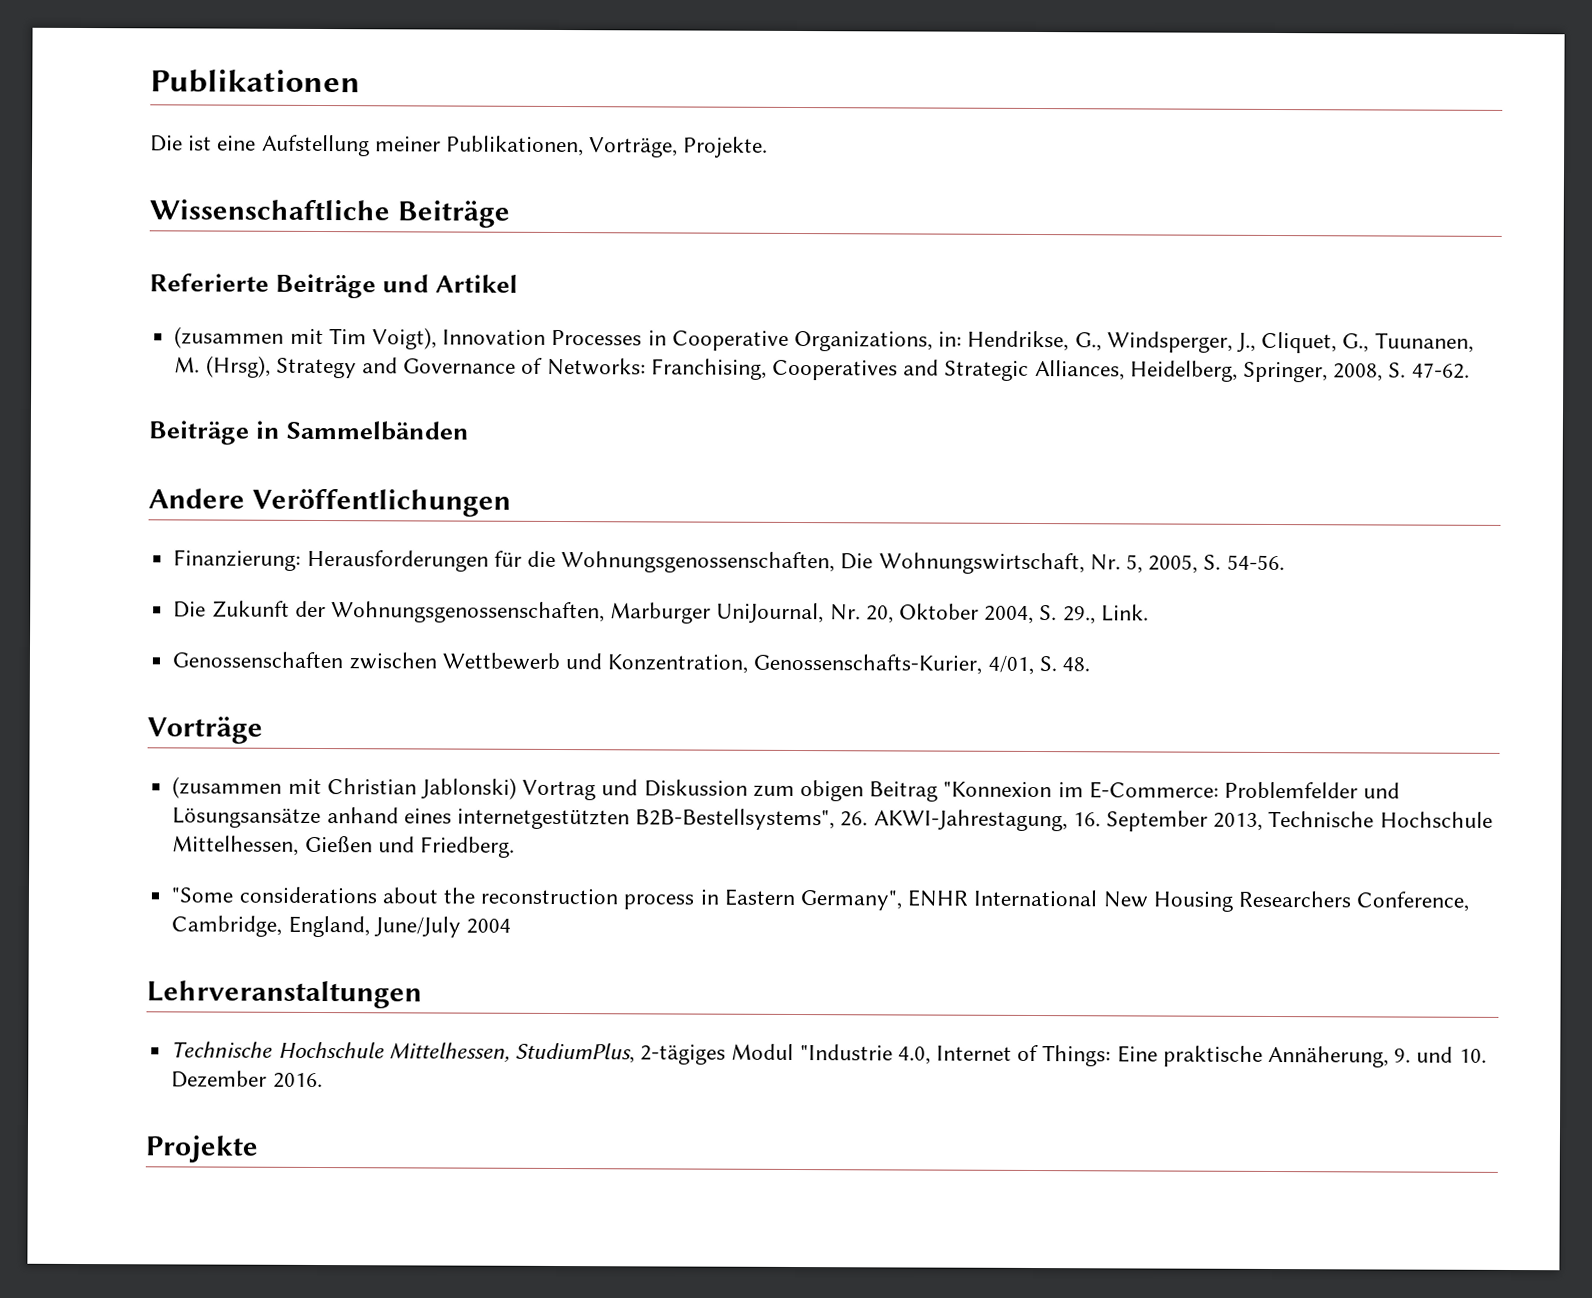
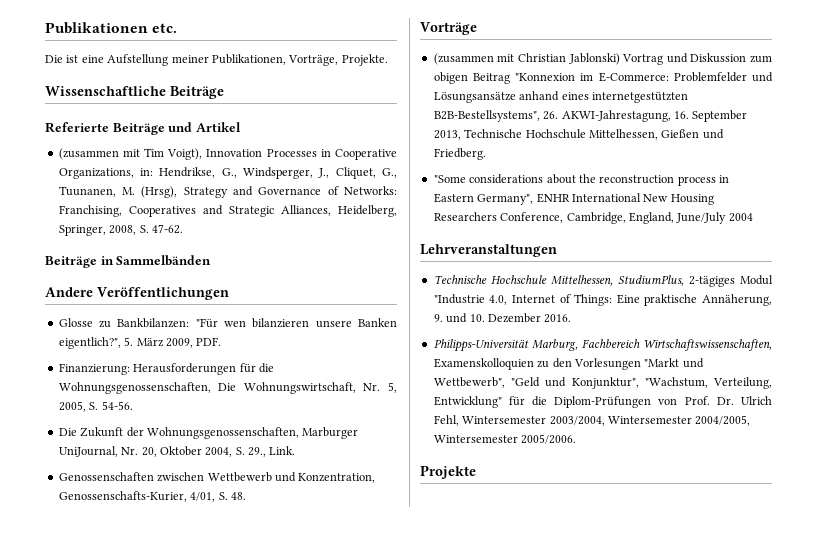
- Publikationen
+ Publikationen etc.
+ Glosse zu Bankbilanzen: "Für wen bilanzieren unsere Banken eigentlich?", 5. März 2009, PDF.
+ Philipps-Universität Marburg, Fachbereich Wirtschaftswissenschaften, Examenskolloquien zu den Vorlesungen "Markt und Wettbewerb", "Geld und Konjunktur", "Wachstum, Verteilung, Entwicklung" für die Diplom-Prüfungen von Prof. Dr. Ulrich Fehl, Wintersemester 2003/2004, Wintersemester 2004/2005, Wintersemester 2005/2006.

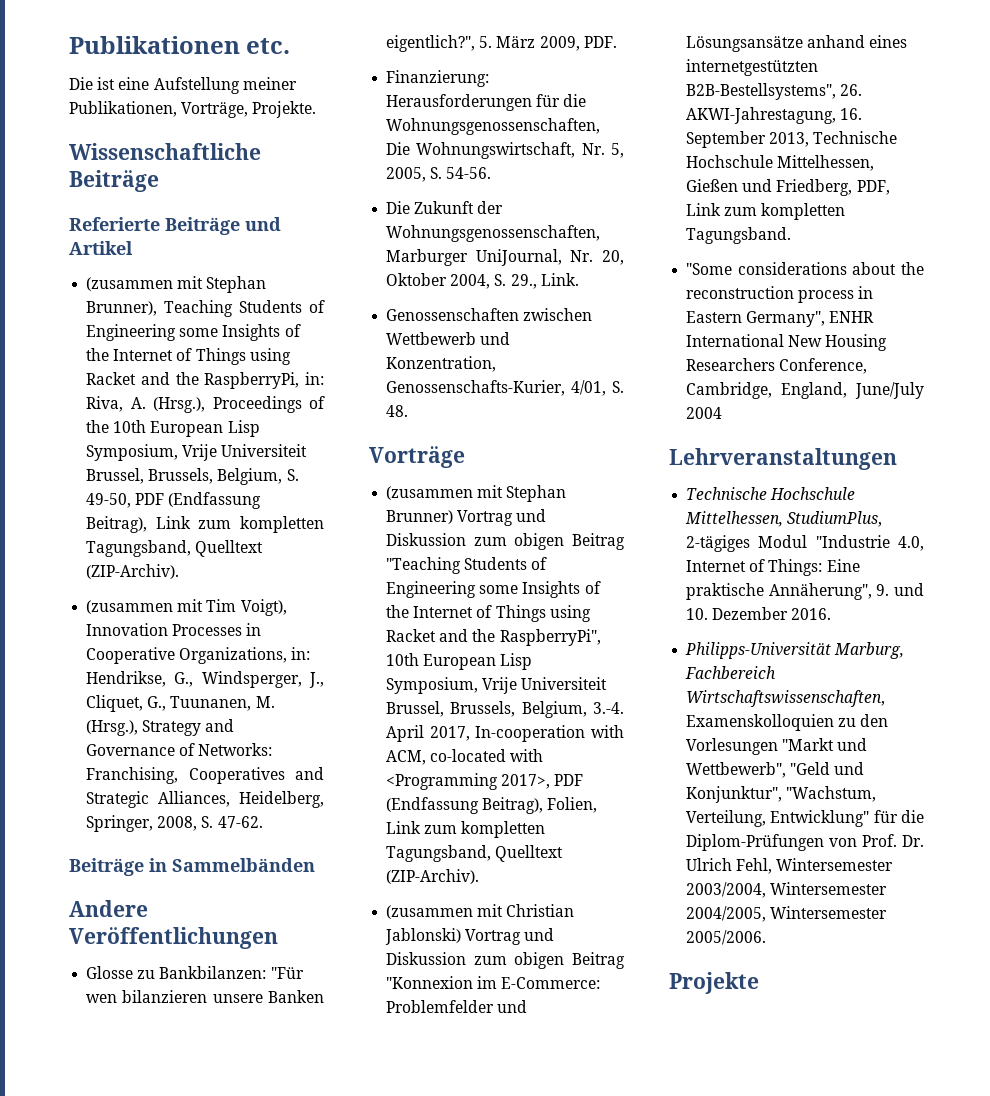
+ (zusammen mit Stephan Brunner), Teaching Students of Engineering some Insights of the Internet of Things using Racket and the RaspberryPi, in: Riva, A. (Hrsg.), Proceedings of the 10th European Lisp Symposium, Vrije Universiteit Brussel, Brussels, Belgium, S. 49-50, PDF (Endfassung Beitrag), Link zum kompletten Tagungsband, Quelltext (ZIP-Archiv).
- (zusammen mit Tim Voigt), Innovation Processes in Cooperative Organizations, in: Hendrikse, G., Windsperger, J., Cliquet, G., Tuunanen, M. (Hrsg), Strategy and Governance of Networks: Franchising, Cooperatives and Strategic Alliances, Heidelberg, Springer, 2008, S. 47-62.
+ (zusammen mit Tim Voigt), Innovation Processes in Cooperative Organizations, in: Hendrikse, G., Windsperger, J., Cliquet, G., Tuunanen, M. (Hrsg.), Strategy and Governance of Networks: Franchising, Cooperatives and Strategic Alliances, Heidelberg, Springer, 2008, S. 47-62.
+ (zusammen mit Stephan Brunner) Vortrag und Diskussion zum obigen Beitrag "Teaching Students of Engineering some Insights of the Internet of Things using Racket and the RaspberryPi", 10th European Lisp Symposium, Vrije Universiteit Brussel, Brussels, Belgium, 3.-4. April 2017, In-cooperation with ACM, co-located with <Programming 2017>, PDF (Endfassung Beitrag), Folien, Link zum kompletten Tagungsband, Quelltext (ZIP-Archiv).
- (zusammen mit Christian Jablonski) Vortrag und Diskussion zum obigen Beitrag "Konnexion im E-Commerce: Problemfelder und Lösungsansätze anhand eines internetgestützten B2B-Bestellsystems", 26. AKWI-Jahrestagung, 16. September 2013, Technische Hochschule Mittelhessen, Gießen und Friedberg.
+ (zusammen mit Christian Jablonski) Vortrag und Diskussion zum obigen Beitrag "Konnexion im E-Commerce: Problemfelder und Lösungsansätze anhand eines internetgestützten B2B-Bestellsystems", 26. AKWI-Jahrestagung, 16. September 2013, Technische Hochschule Mittelhessen, Gießen und Friedberg, PDF, Link zum kompletten Tagungsband.
- Technische Hochschule Mittelhessen, StudiumPlus, 2-tägiges Modul "Industrie 4.0, Internet of Things: Eine praktische Annäherung, 9. und 10. Dezember 2016.
+ Technische Hochschule Mittelhessen, StudiumPlus, 2-tägiges Modul "Industrie 4.0, Internet of Things: Eine praktische Annäherung", 9. und 10. Dezember 2016.

